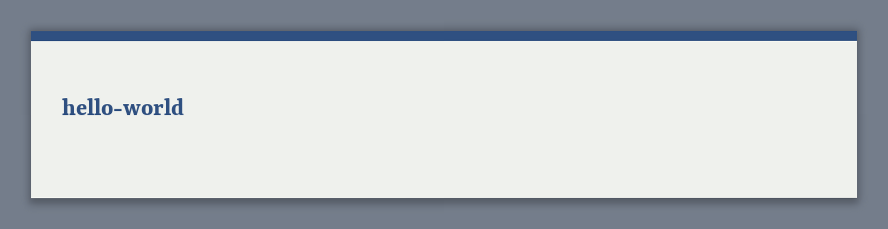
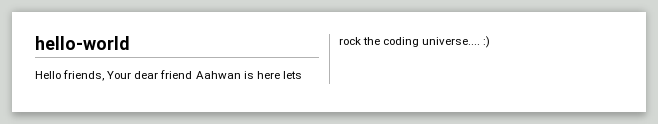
+ Hello friends, Your dear friend Aahwan is here lets rock the coding universe.... :)

